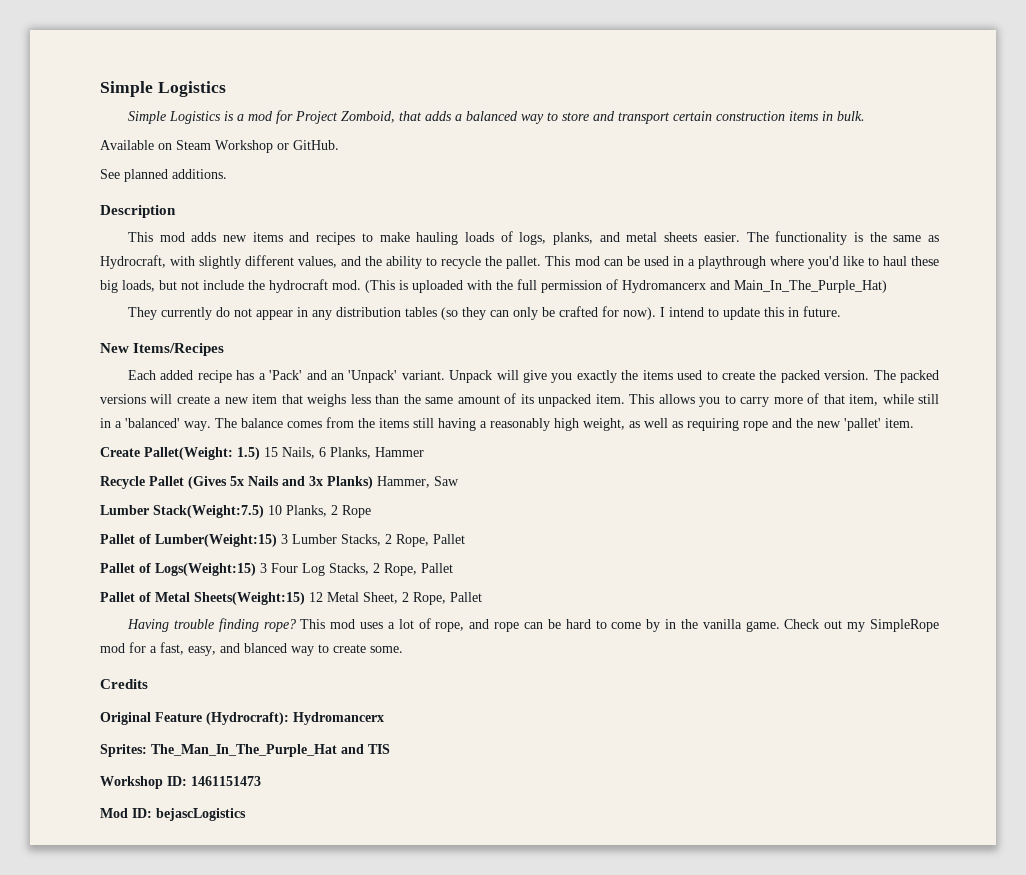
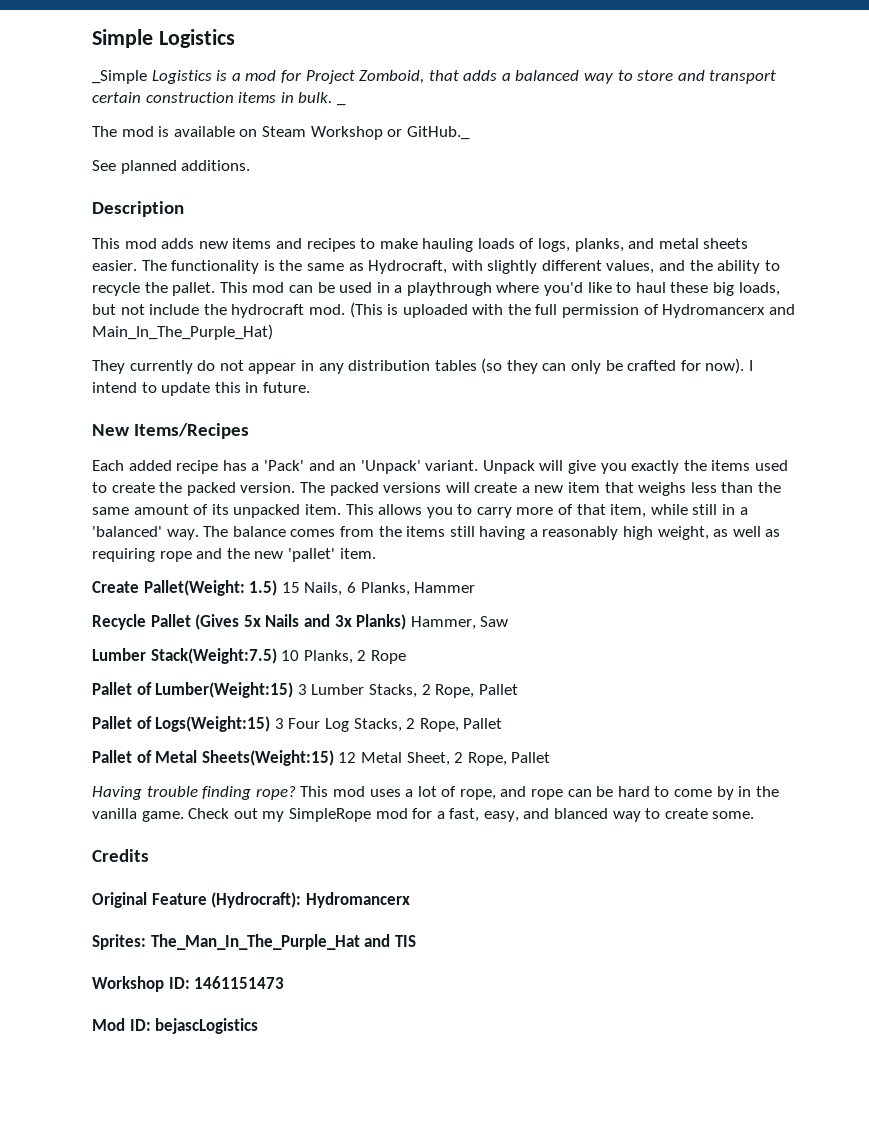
- Simple Logistics is a mod for Project Zomboid, that adds a balanced way to store and transport certain construction items in bulk.
- Available on Steam Workshop or GitHub.
+ _Simple Logistics is a mod for Project Zomboid, that adds a balanced way to store and transport certain construction items in bulk. _
+ The mod is available on Steam Workshop or GitHub._

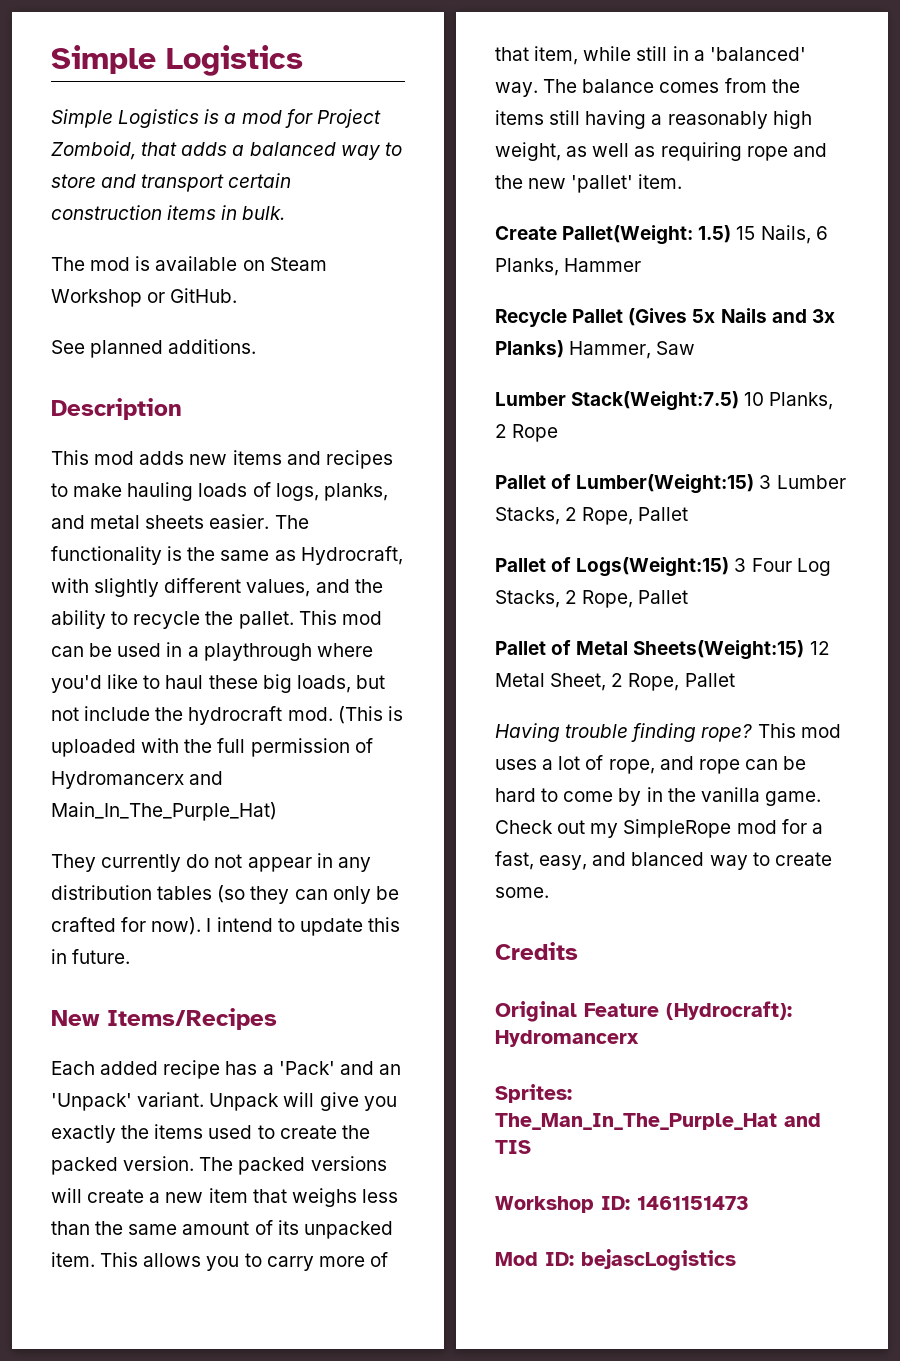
- _Simple Logistics is a mod for Project Zomboid, that adds a balanced way to store and transport certain construction items in bulk. _
+ Simple Logistics is a mod for Project Zomboid, that adds a balanced way to store and transport certain construction items in bulk.
- The mod is available on Steam Workshop or GitHub._
+ The mod is available on Steam Workshop or GitHub.

